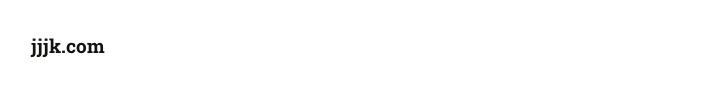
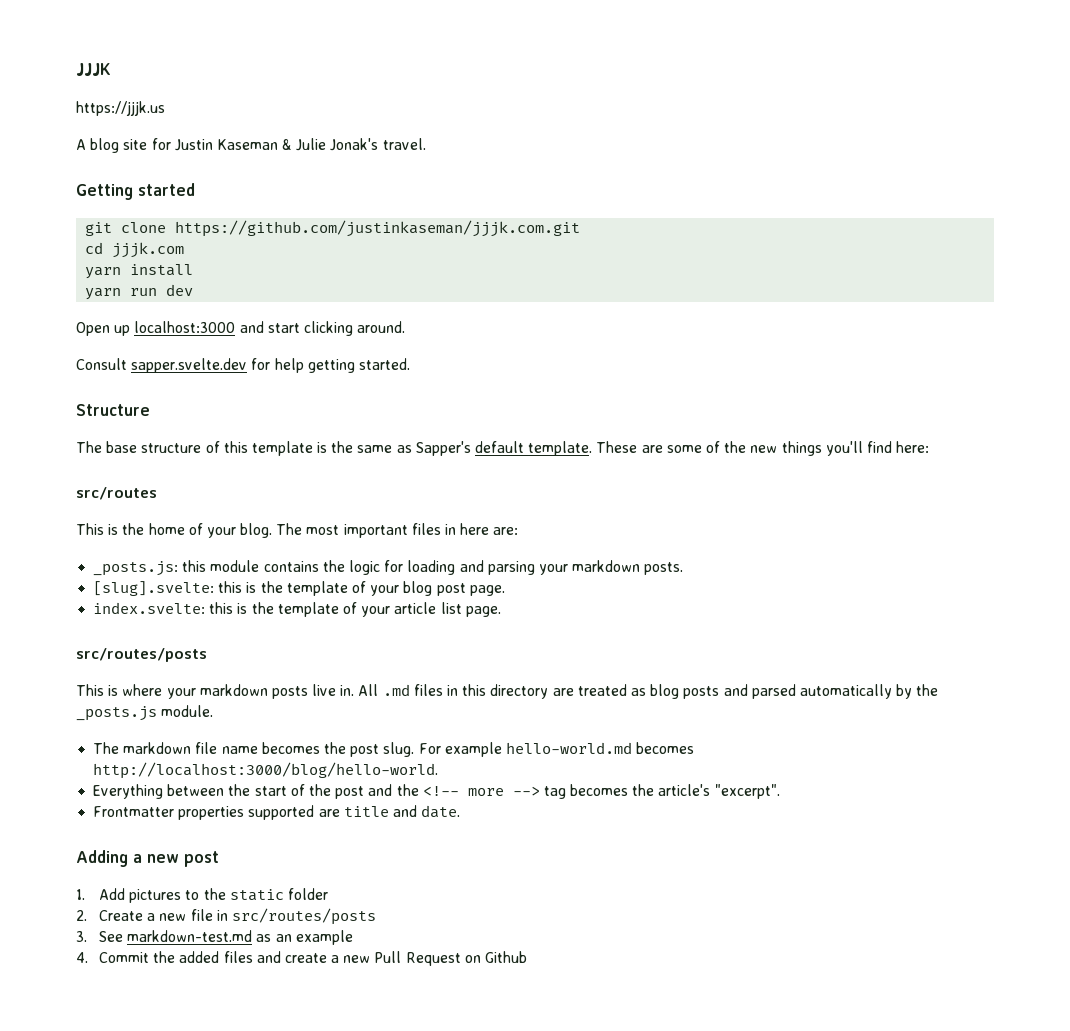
- jjjk.com
+ JJJK
+ https://jjjk.us
+ A blog site for Justin Kaseman & Julie Jonak's travel.
+ Getting started
+ git clone https://github.com/justinkaseman/jjjk.com.git
+ cd jjjk.com
+ yarn install
+ yarn run dev
+ Open up localhost:3000 and start clicking around.
+ Consult sapper.svelte.dev for help getting started.
+ Structure
+ The base structure of this template is the same as Sapper's default template. These are some of the new things you'll find here:
+ src/routes
+ This is the home of your blog. The most important files in here are:
+ _posts.js: this module contains the logic for loading and parsing your markdown posts.
+ [slug].svelte: this is the template of your blog post page.
+ index.svelte: this is the template of your article list page.
+ src/routes/posts
+ This is where your markdown posts live in. All .md files in this directory are treated as blog posts and parsed automatically by the _posts.js module.
+ The markdown file name becomes the post slug. For example hello-world.md becomes http://localhost:3000/blog/hello-world.
+ Everything between the start of the post and the <!-- more --> tag becomes the article's "excerpt".
+ Frontmatter properties supported are title and date.
+ Adding a new post
+ 1. Add pictures to the static folder
+ 2. Create a new file in src/routes/posts
+ 3. See markdown-test.md as an example
+ 4. Commit the added files and create a new Pull Request on Github

